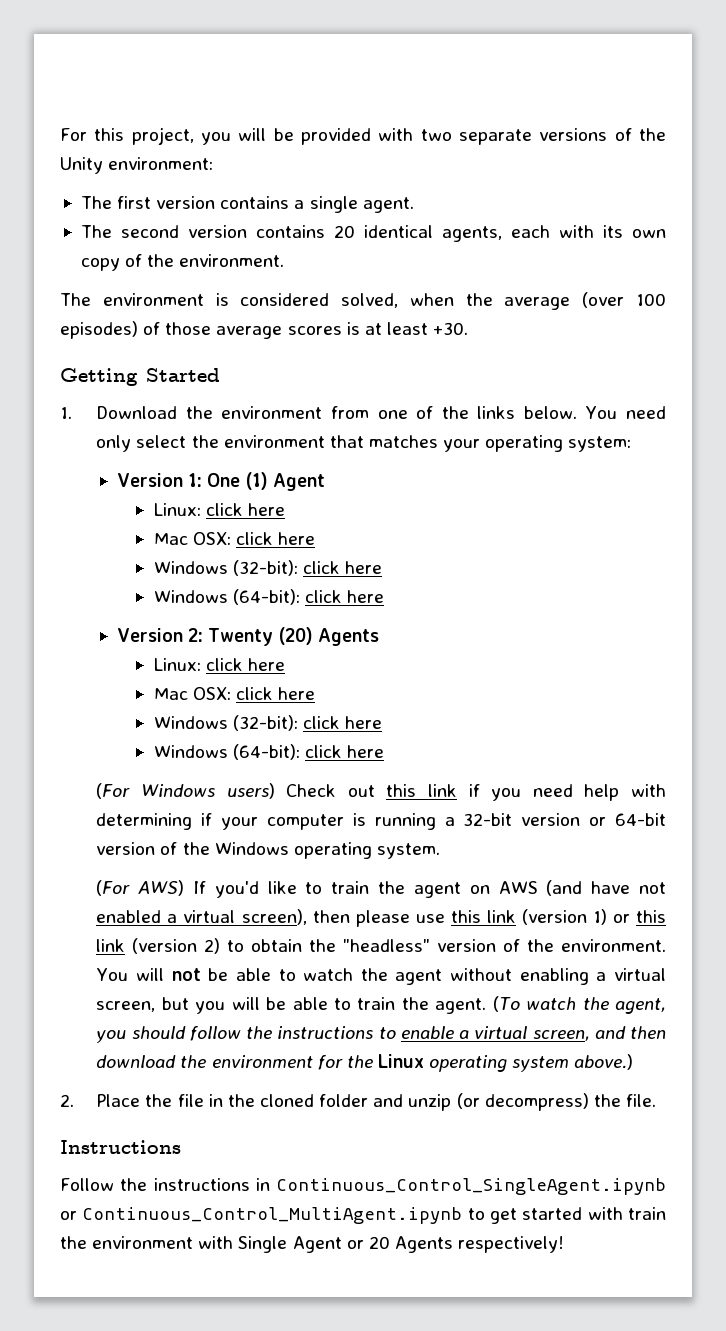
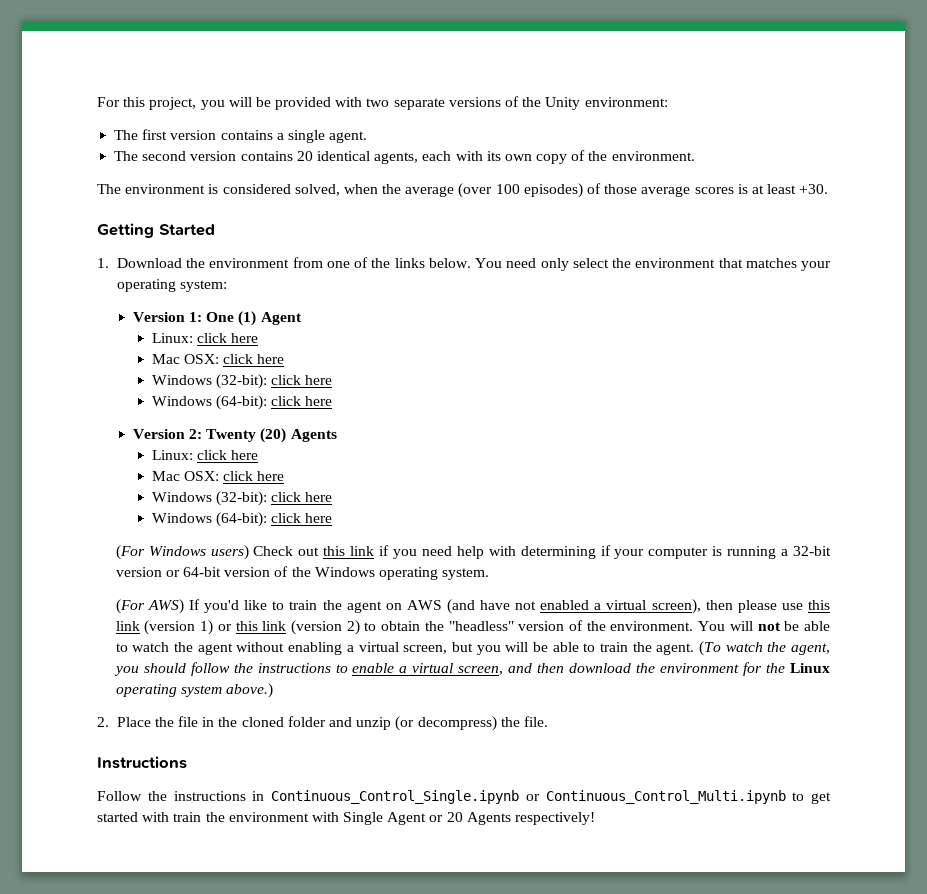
- Follow the instructions in Continuous_Control_SingleAgent.ipynb or Continuous_Control_MultiAgent.ipynb to get started with train the environment with Single Agent or 20 Agents respectively!
+ Follow the instructions in Continuous_Control_Single.ipynb or Continuous_Control_Multi.ipynb to get started with train the environment with Single Agent or 20 Agents respectively!

